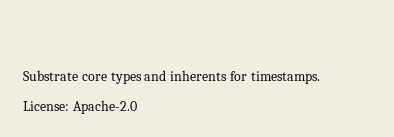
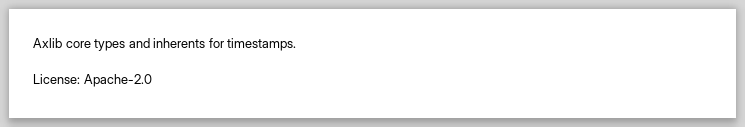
- Substrate core types and inherents for timestamps.
+ Axlib core types and inherents for timestamps.

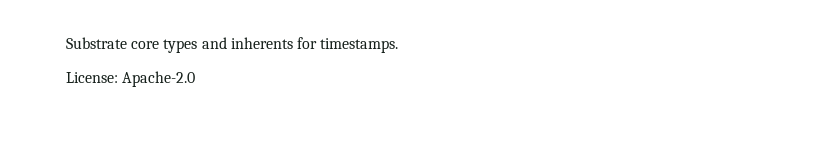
- Axlib core types and inherents for timestamps.
+ Substrate core types and inherents for timestamps.

